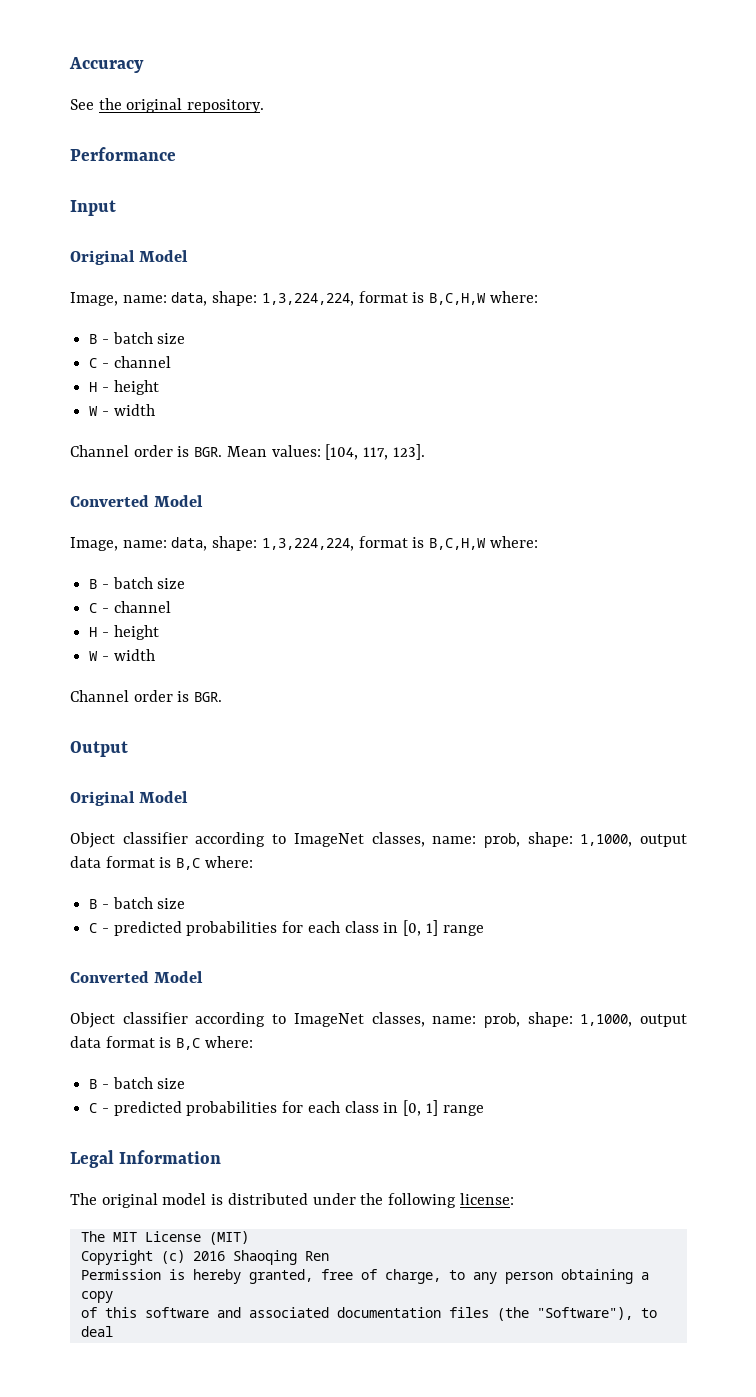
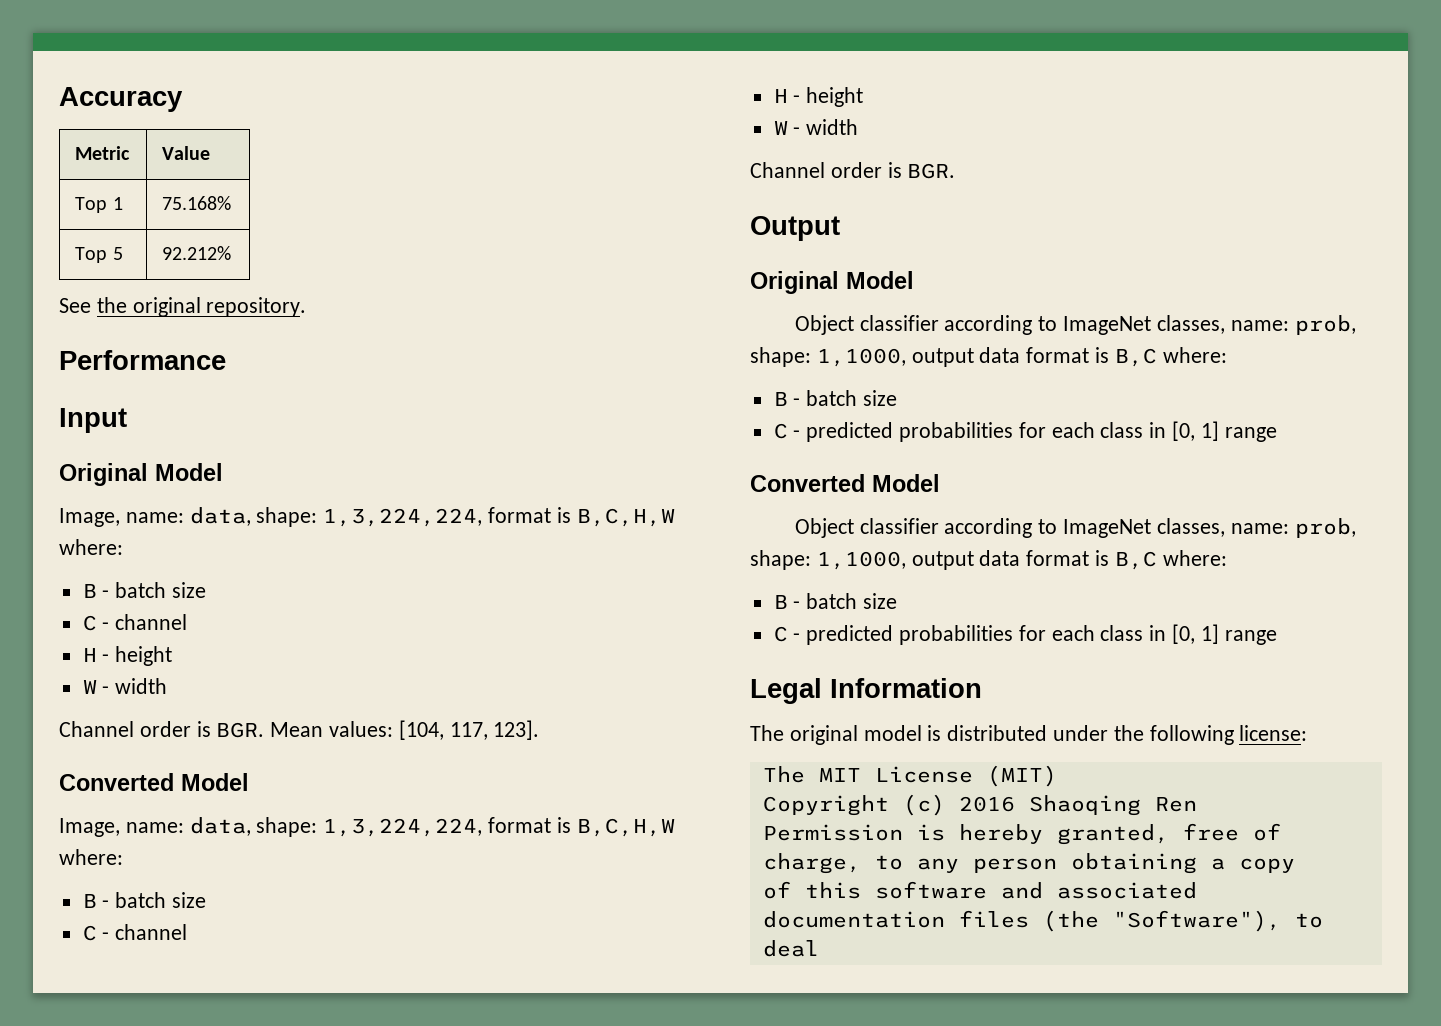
+ Metric | Value
+ Top 1 | 75.168%
+ Top 5 | 92.212%

